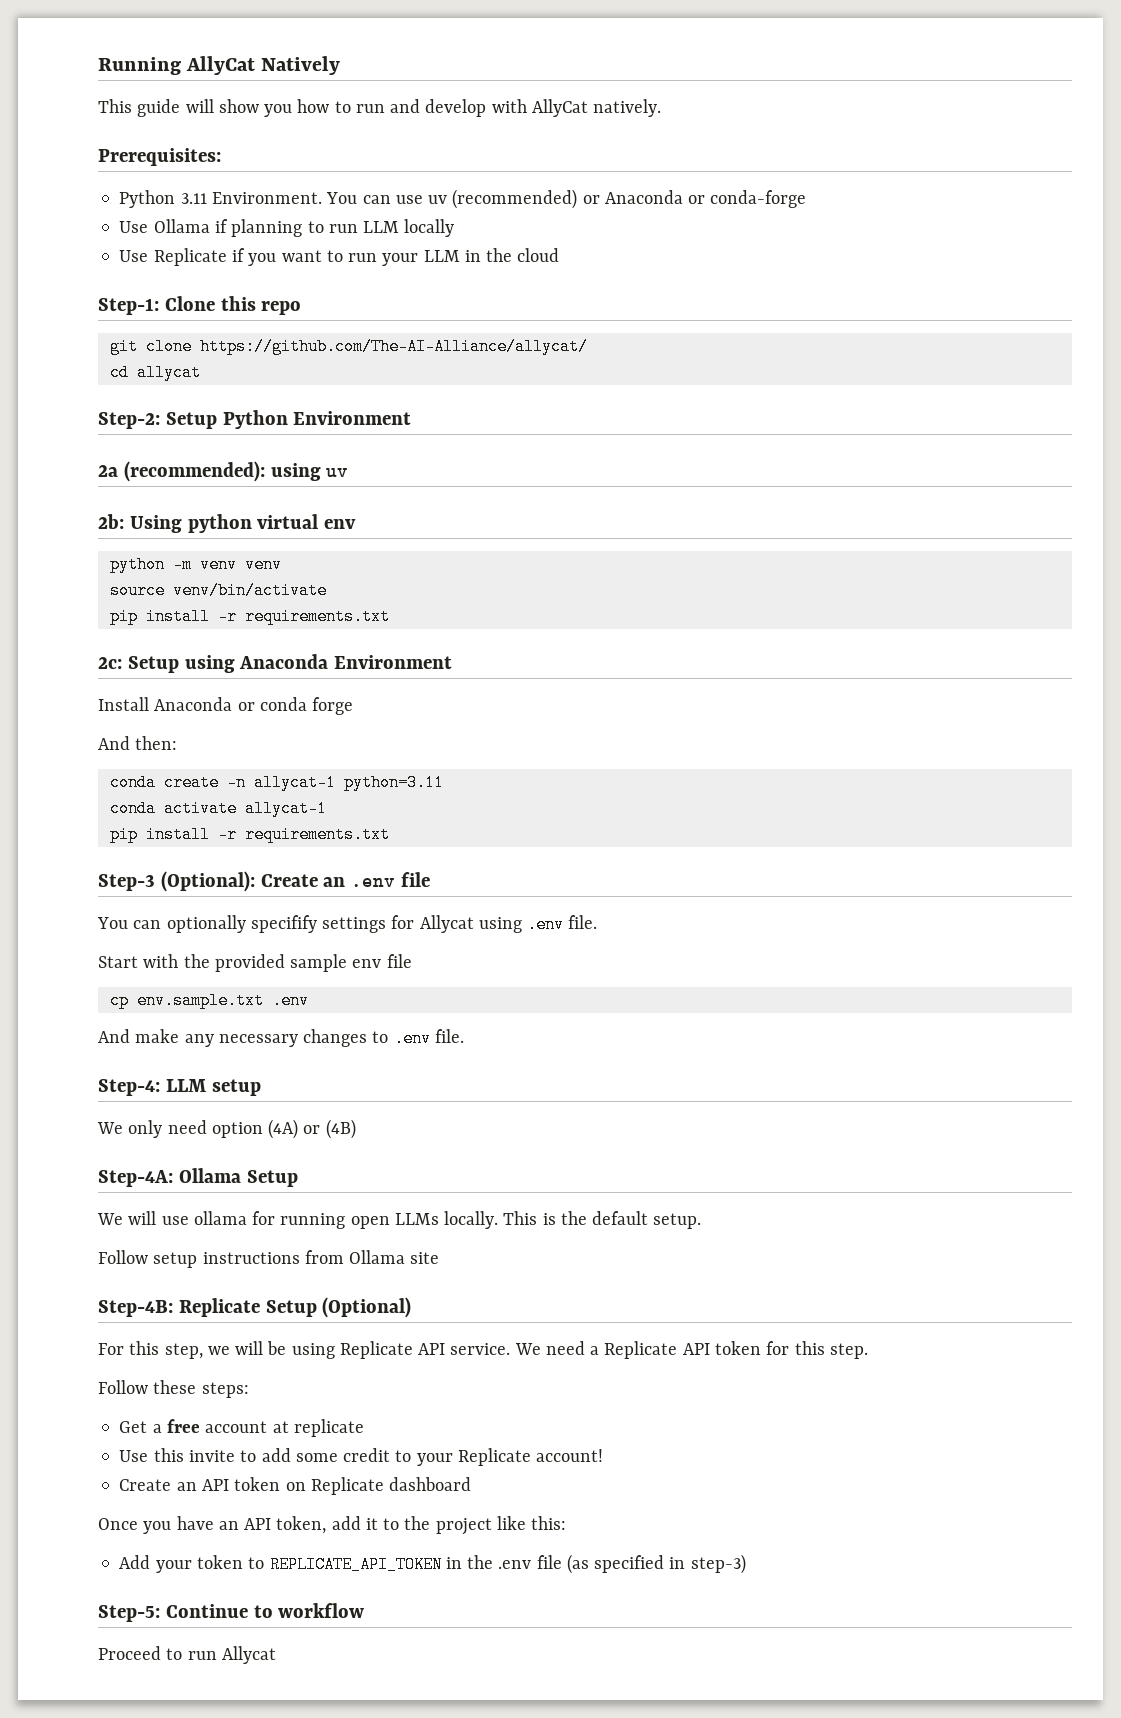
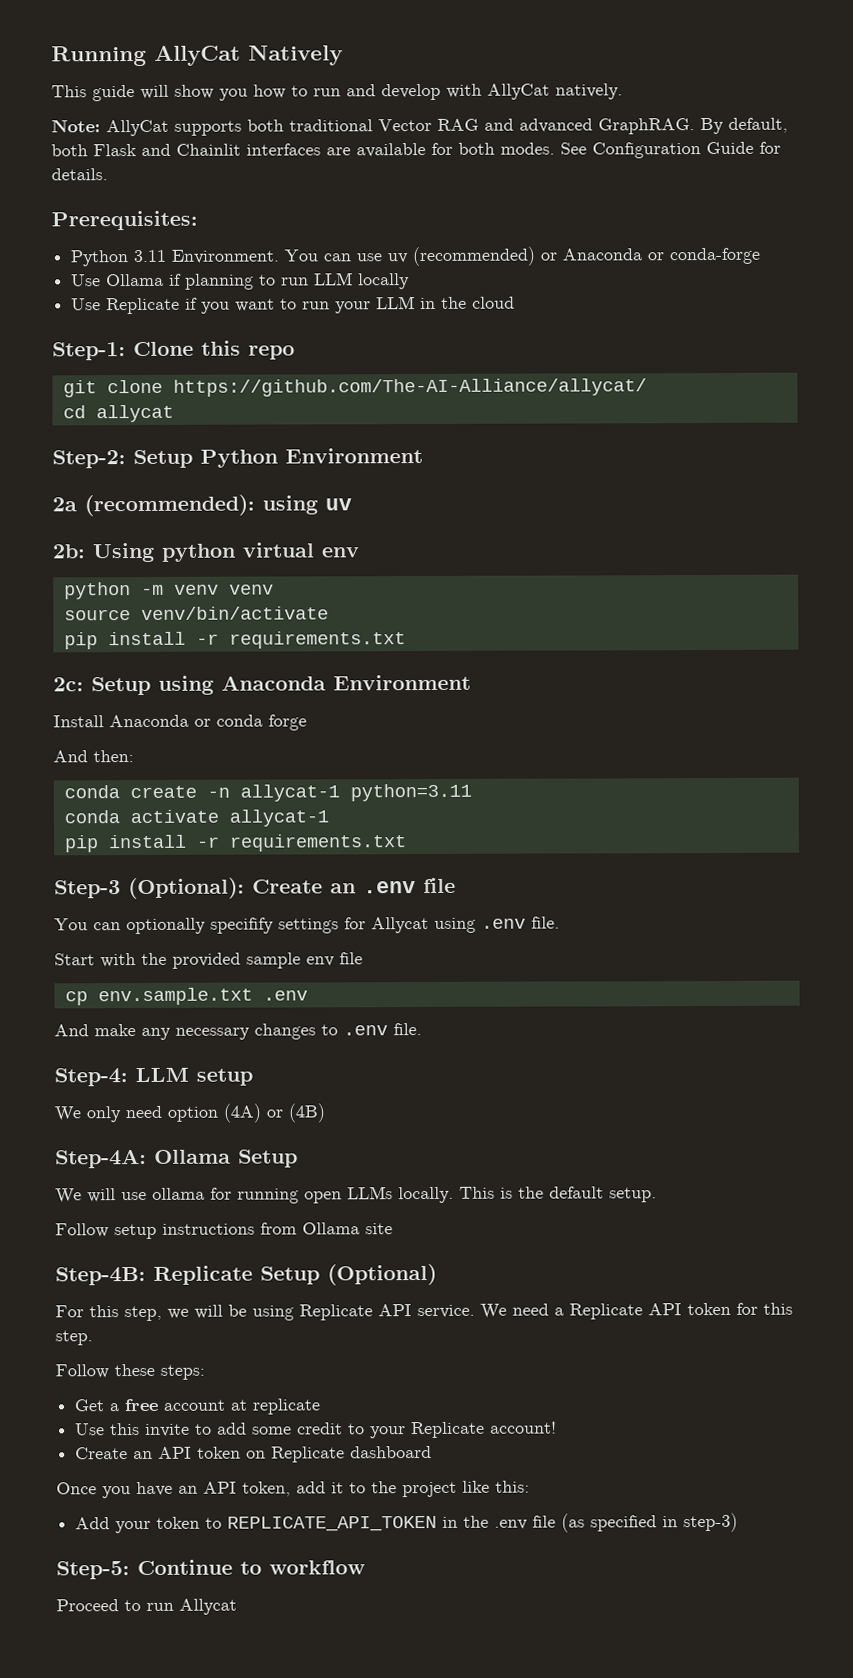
+ Note: AllyCat supports both traditional Vector RAG and advanced GraphRAG. By default, both Flask and Chainlit interfaces are available for both modes. See Configuration Guide for details.

